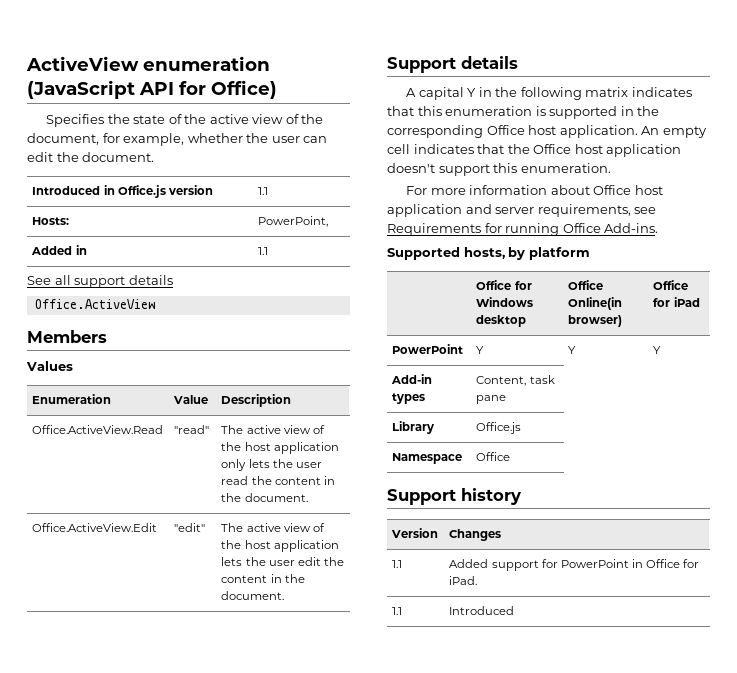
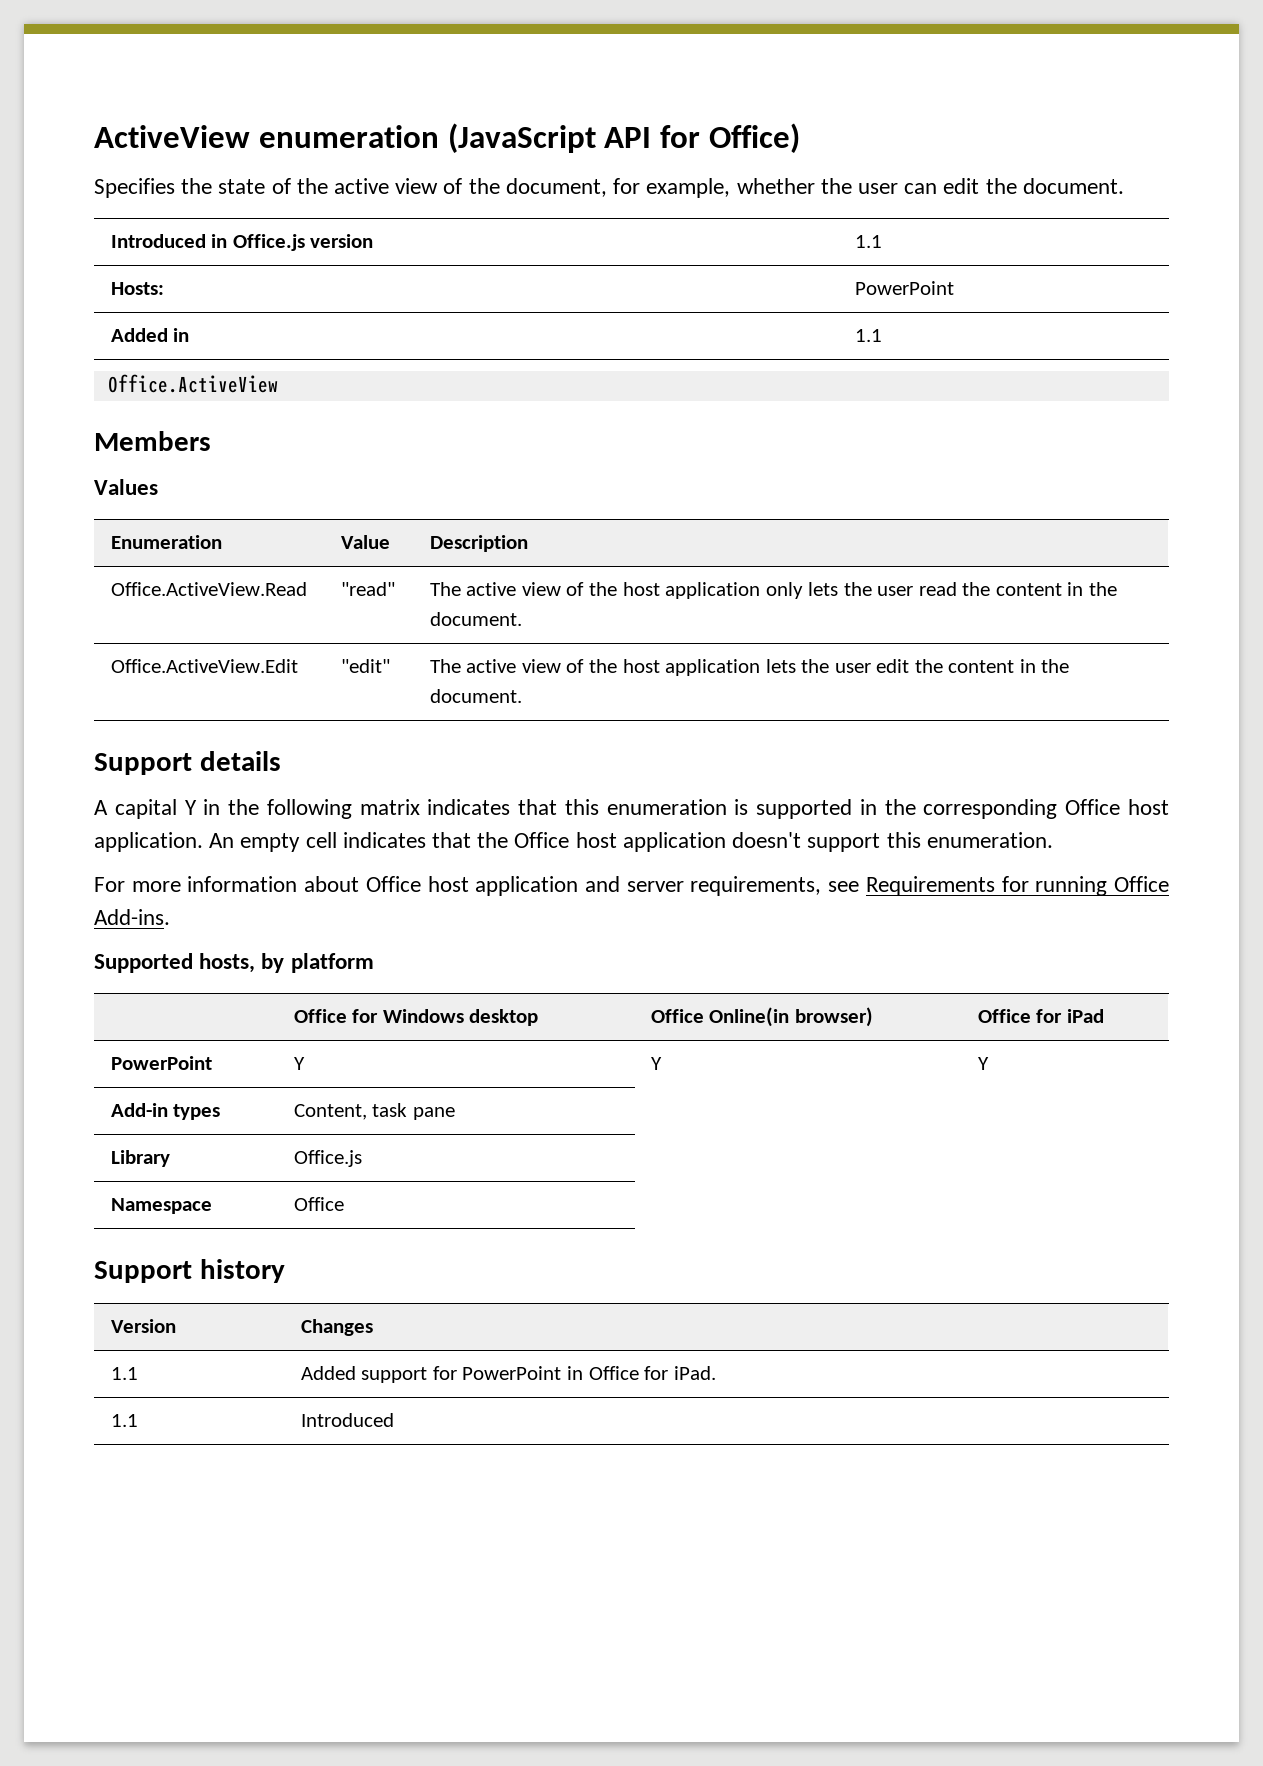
- Hosts: | PowerPoint,
+ Hosts: | PowerPoint
- See all support details

